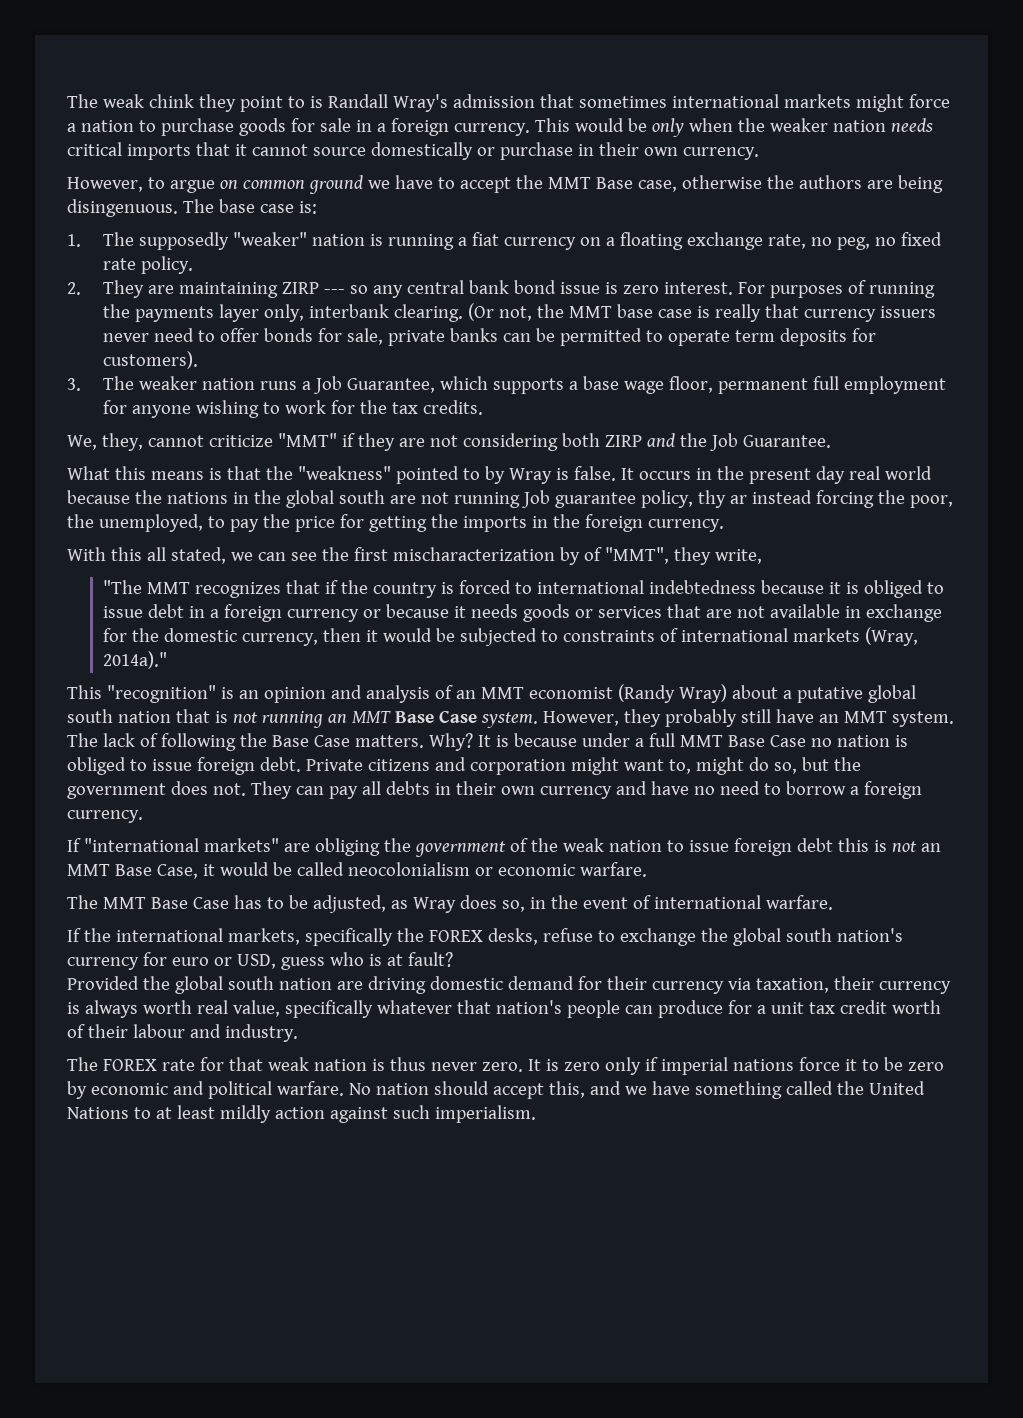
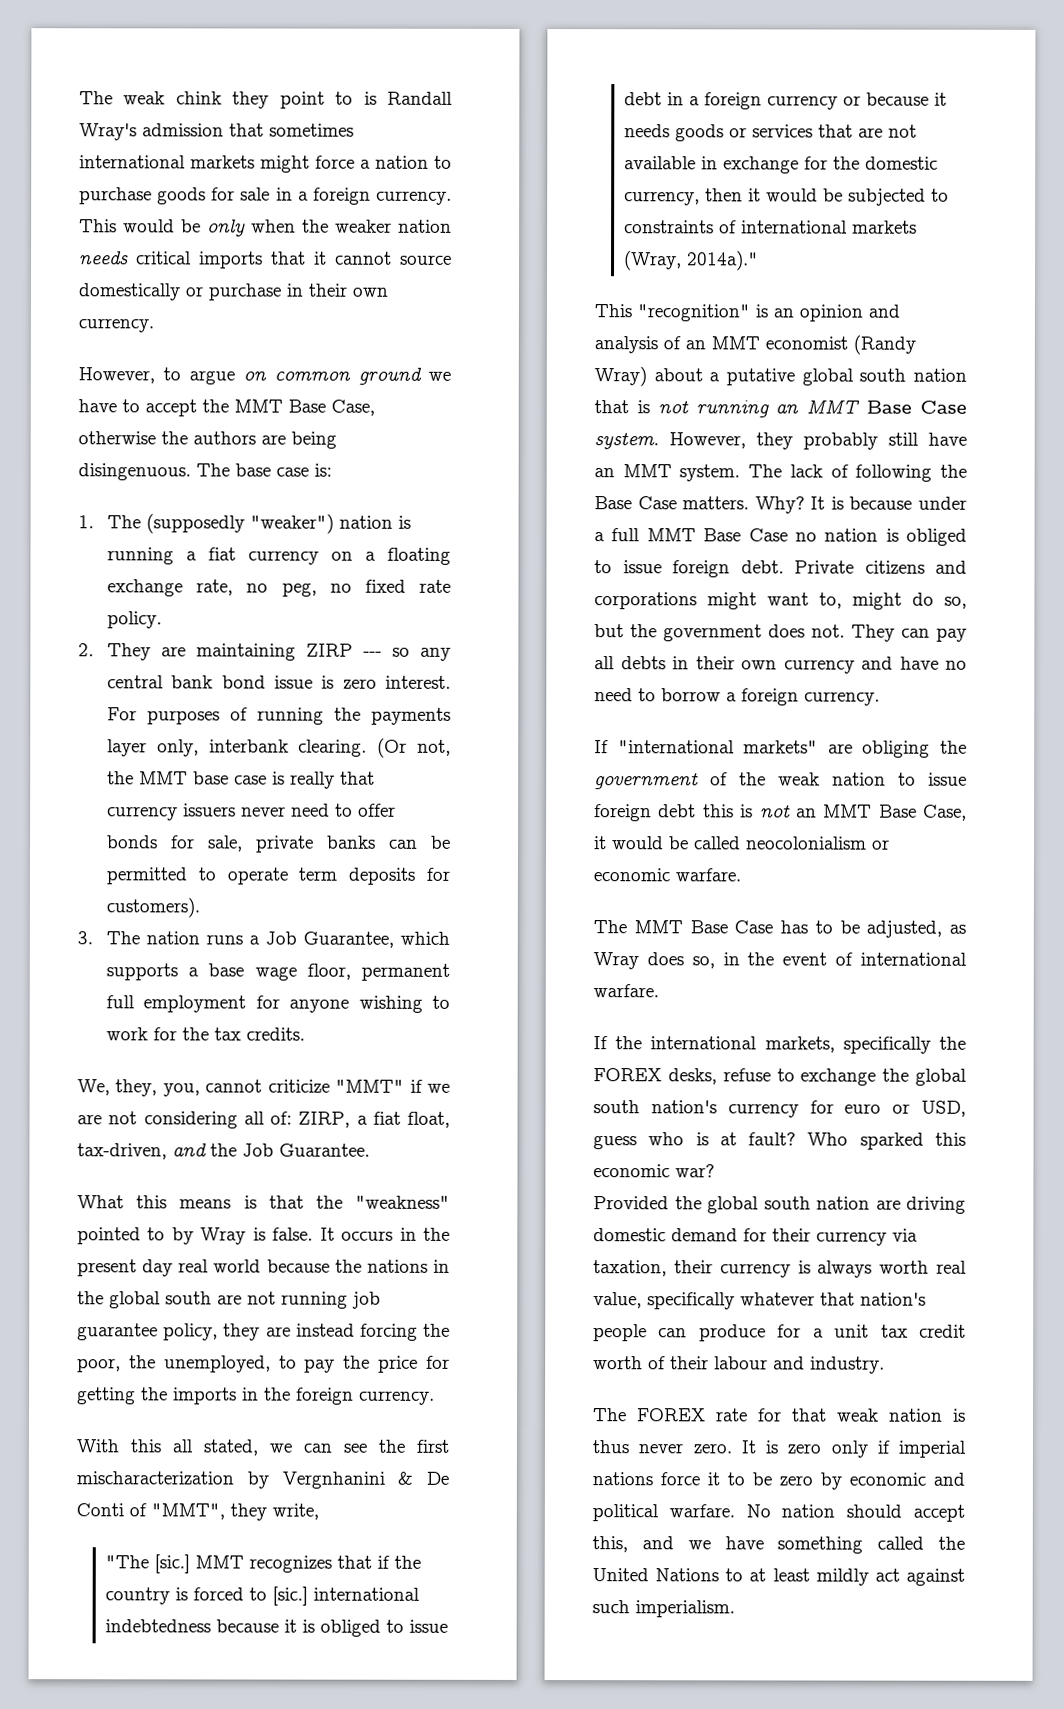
- However, to argue on common ground we have to accept the MMT Base case, otherwise the authors are being disingenuous.
+ However, to argue on common ground we have to accept the MMT Base Case, otherwise the authors are being disingenuous.
- 1. The supposedly "weaker" nation is running a fiat currency on a floating exchange rate, no peg, no fixed rate policy.
+ 1. The (supposedly "weaker") nation is running a fiat currency on a floating exchange rate, no peg, no fixed rate policy.
- 3. The weaker nation runs a Job Guarantee, which supports a base wage floor, permanent full employment for anyone wishing to work for the tax credits.
+ 3. The nation runs a Job Guarantee, which supports a base wage floor, permanent full employment for anyone wishing to work for the tax credits.
- We, they, cannot criticize "MMT" if they are not considering both ZIRP and the Job Guarantee.
+ We, they, you, cannot criticize "MMT" if we are not considering all of: ZIRP, a fiat float, tax-driven, and the Job Guarantee.
- It occurs in the present day real world because the nations in the global south are not running Job guarantee policy, thy ar instead forcing the poor, the unemployed, to pay the price for getting the imports in the foreign currency.
+ It occurs in the present day real world because the nations in the global south are not running job guarantee policy, they are instead forcing the poor, the unemployed, to pay the price for getting the imports in the foreign currency.
- With this all stated, we can see the first mischaracterization by of "MMT", they write,
+ With this all stated, we can see the first mischaracterization by Vergnhanini & De Conti of "MMT", they write,
- "The MMT recognizes that if the country is forced to international indebtedness because it is obliged to issue debt in a foreign currency or because it needs goods or services that are not available in exchange for the domestic currency, then it would be subjected to constraints of international markets (Wray, 2014a)."
+ "The [sic.] MMT recognizes that if the country is forced to [sic.] international indebtedness because it is obliged to issue debt in a foreign currency or because it needs goods or services that are not available in exchange for the domestic currency, then it would be subjected to constraints of international markets (Wray, 2014a)."
- Private citizens and corporation might want to, might do so, but the government does not.
+ Private citizens and corporations might want to, might do so, but the government does not.
+ Who sparked this economic war?
- No nation should accept this, and we have something called the United Nations to at least mildly action against such imperialism.
+ No nation should accept this, and we have something called the United Nations to at least mildly act against such imperialism.

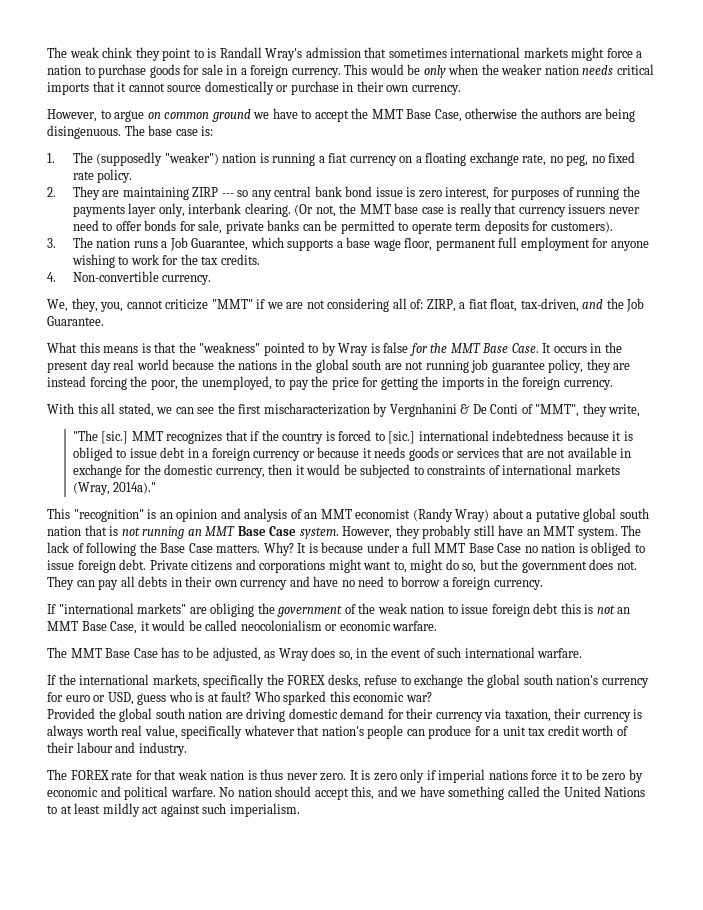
- 2. They are maintaining ZIRP --- so any central bank bond issue is zero interest. For purposes of running the payments layer only, interbank clearing.
+ 2. They are maintaining ZIRP --- so any central bank bond issue is zero interest, for purposes of running the payments layer only, interbank clearing.
+ 4. Non-convertible currency.
- What this means is that the "weakness" pointed to by Wray is false.
+ What this means is that the "weakness" pointed to by Wray is false for the MMT Base Case.
- The MMT Base Case has to be adjusted, as Wray does so, in the event of international warfare.
+ The MMT Base Case has to be adjusted, as Wray does so, in the event of such international warfare.

